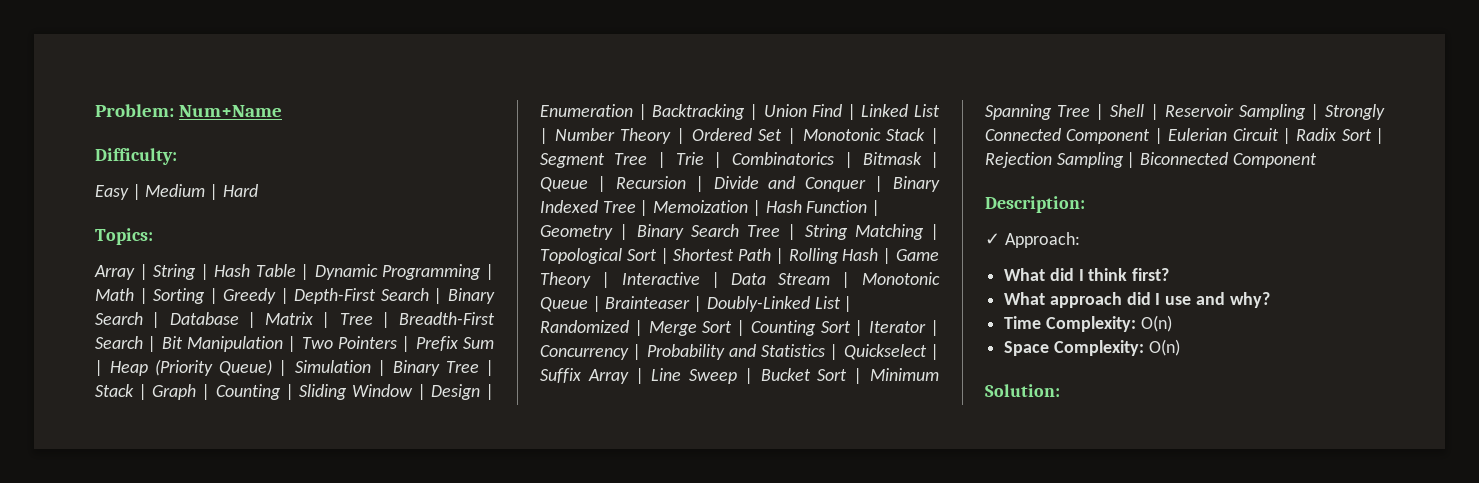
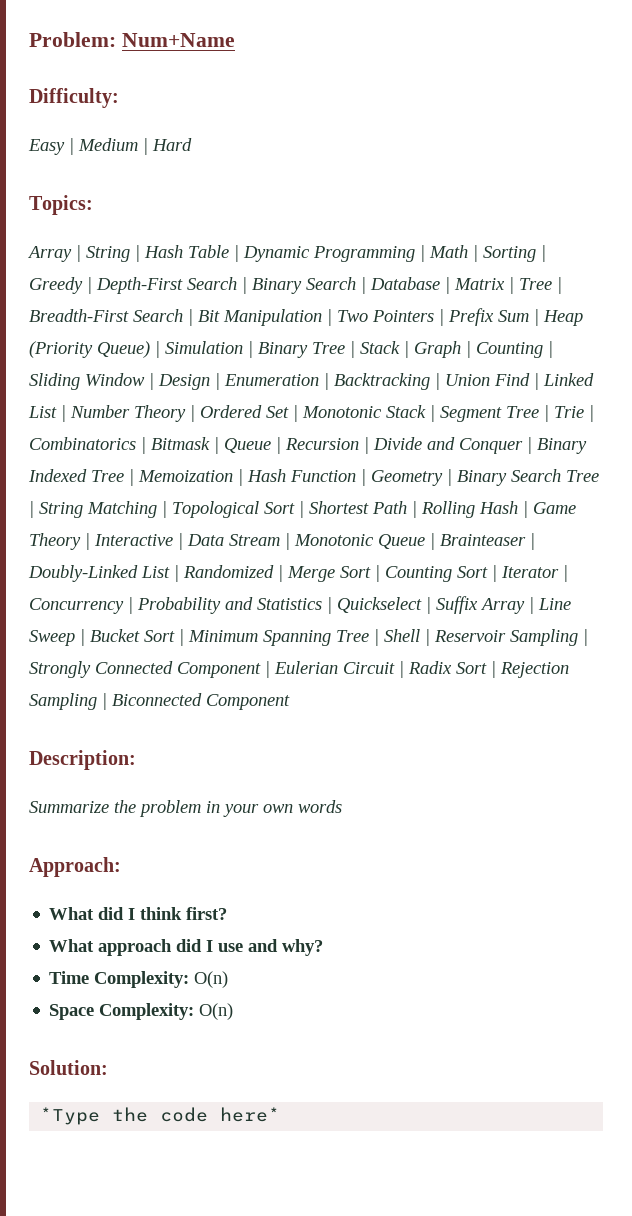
- ✓ Approach:
+ Summarize the problem in your own words
+ Approach:
+ *Type the code here*

